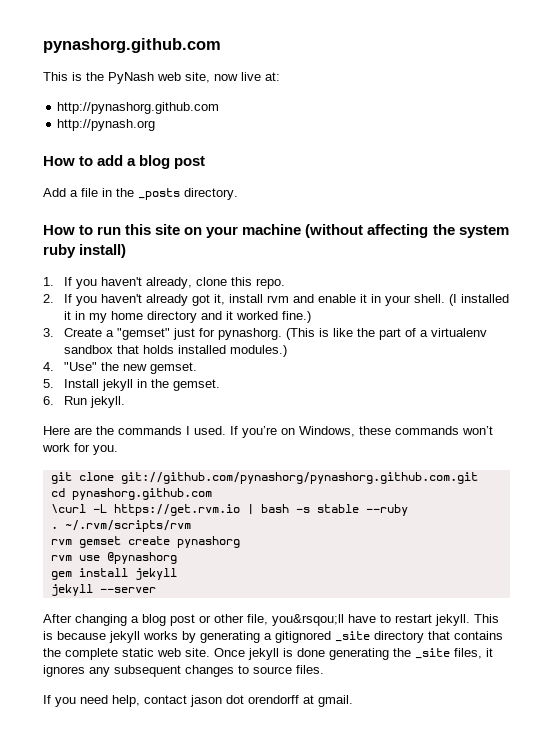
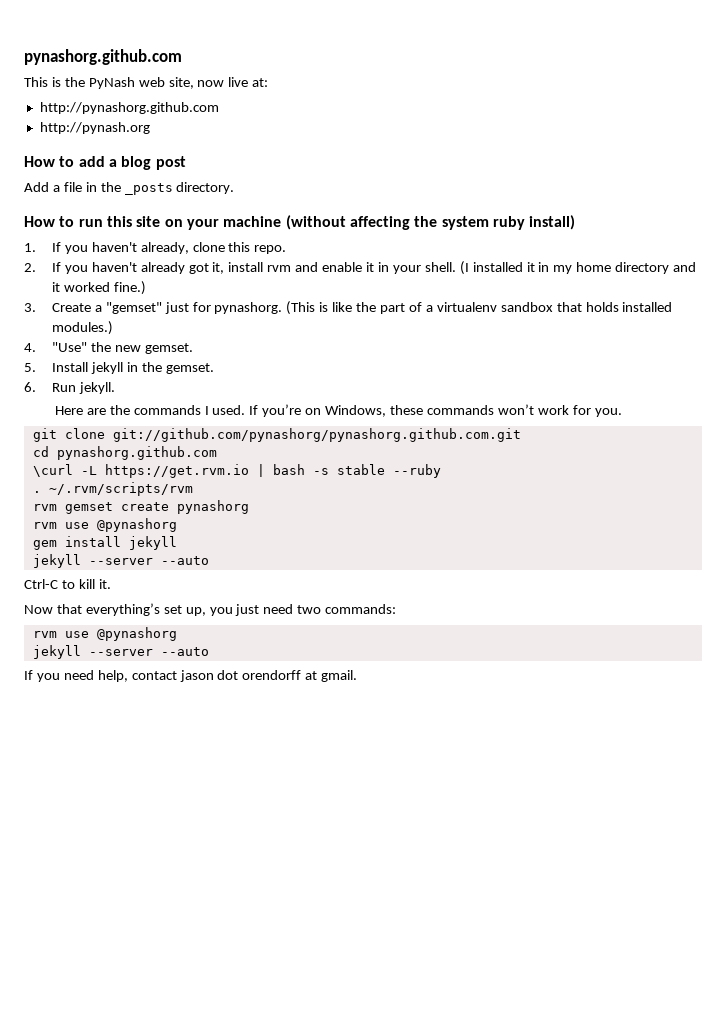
  gem install jekyll
- jekyll --server
- After changing a blog post or other file, you&rsqou;ll have to restart jekyll. This is because jekyll works by generating a gitignored _site directory that contains the complete static web site. Once jekyll is done generating the _site files, it ignores any subsequent changes to source files.
+ jekyll --server --auto
+ Ctrl-C to kill it.
+ Now that everything’s set up, you just need two commands:
+ rvm use @pynashorg
+ jekyll --server --auto

